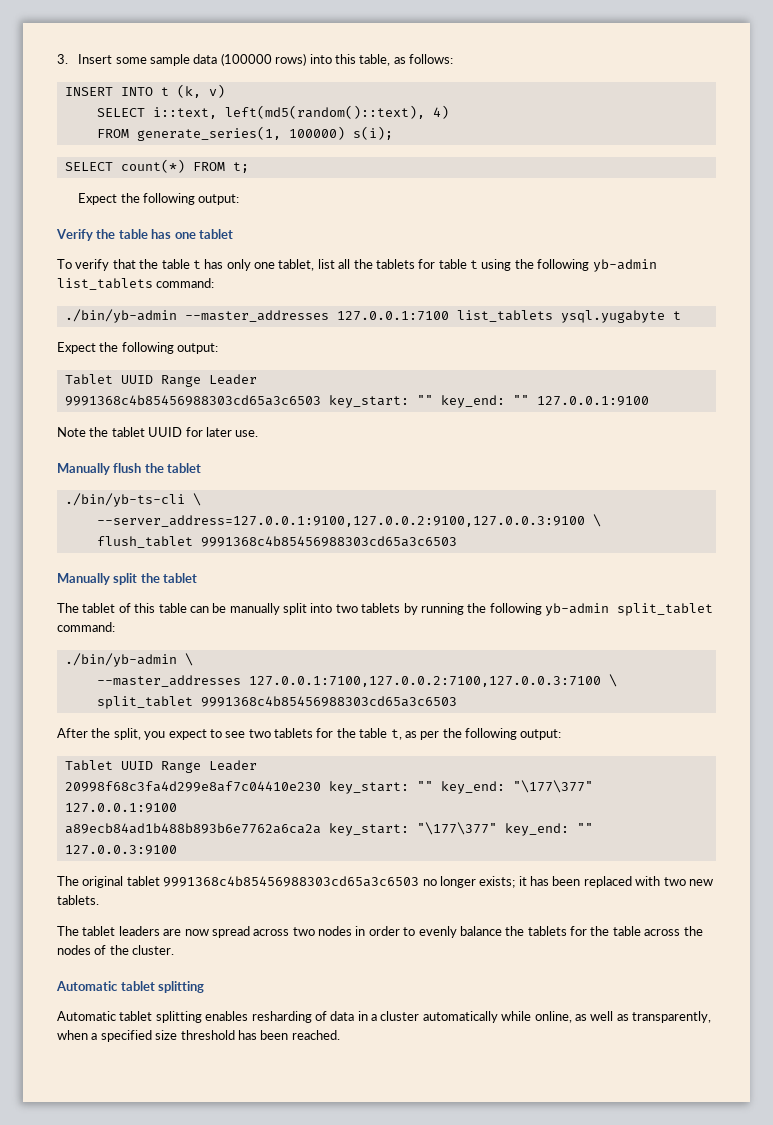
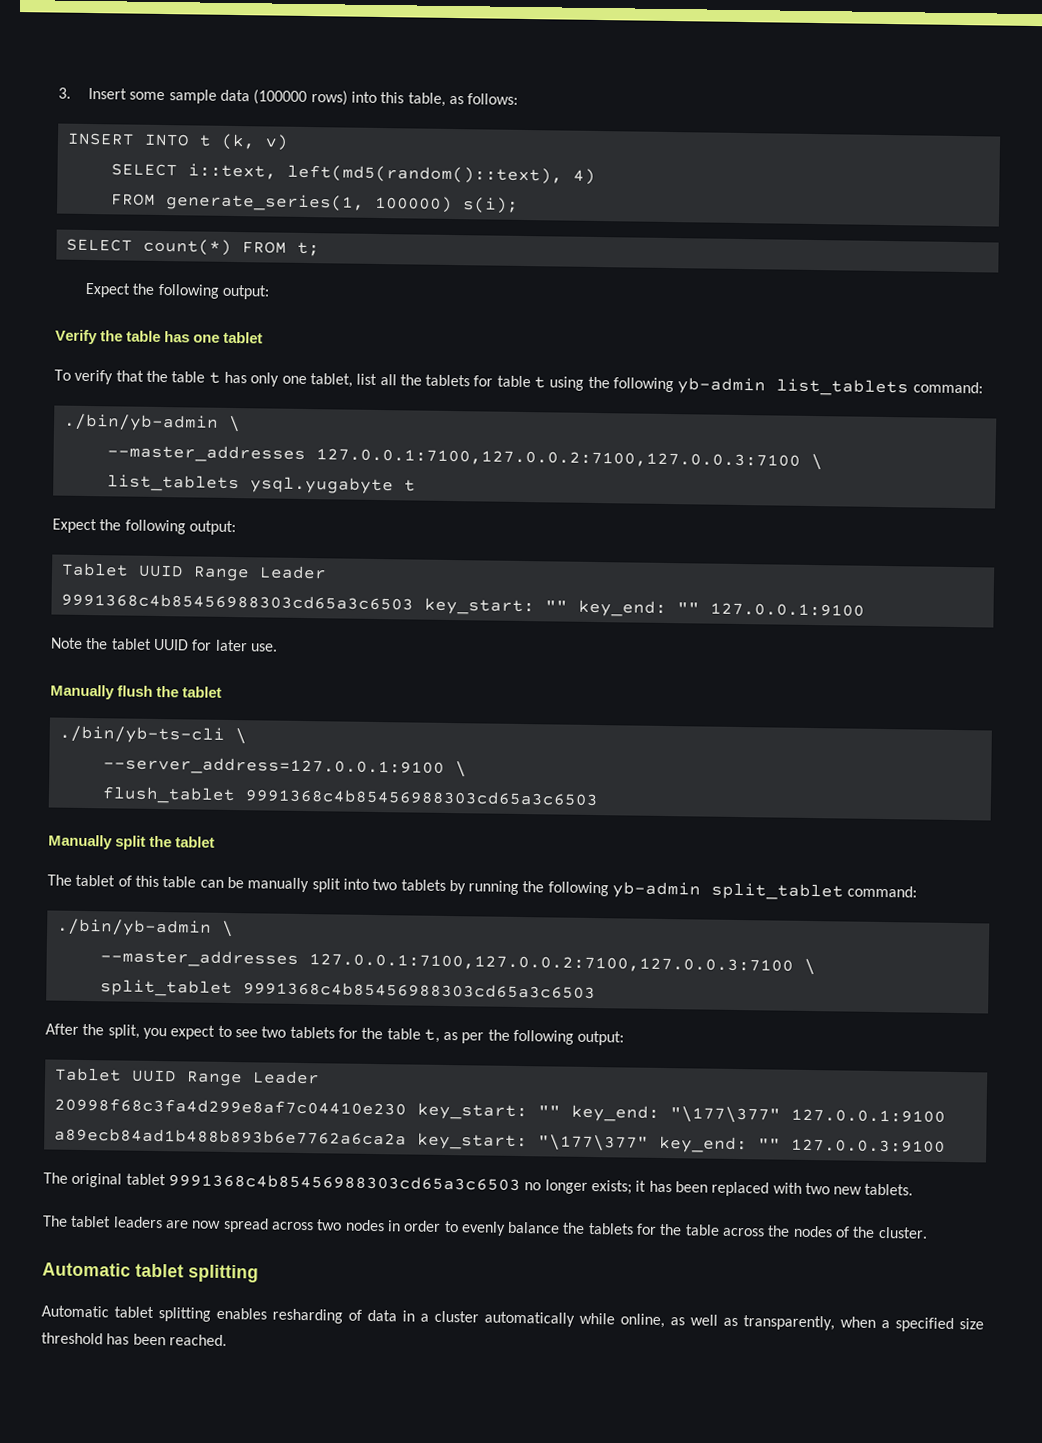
  To verify that the table t has only one tablet, list all the tablets for table t using the following yb-admin list_tablets command:
- ./bin/yb-admin --master_addresses 127.0.0.1:7100 list_tablets ysql.yugabyte t
+ ./bin/yb-admin \
+ --master_addresses 127.0.0.1:7100,127.0.0.2:7100,127.0.0.3:7100 \
+ list_tablets ysql.yugabyte t
- --server_address=127.0.0.1:9100,127.0.0.2:9100,127.0.0.3:9100 \
+ --server_address=127.0.0.1:9100 \

